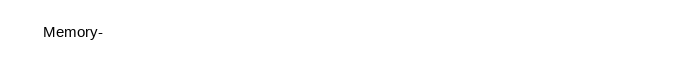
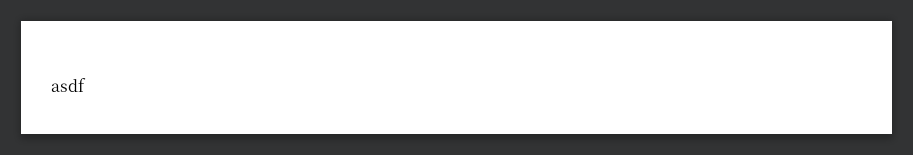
- Memory-
+ asdf

